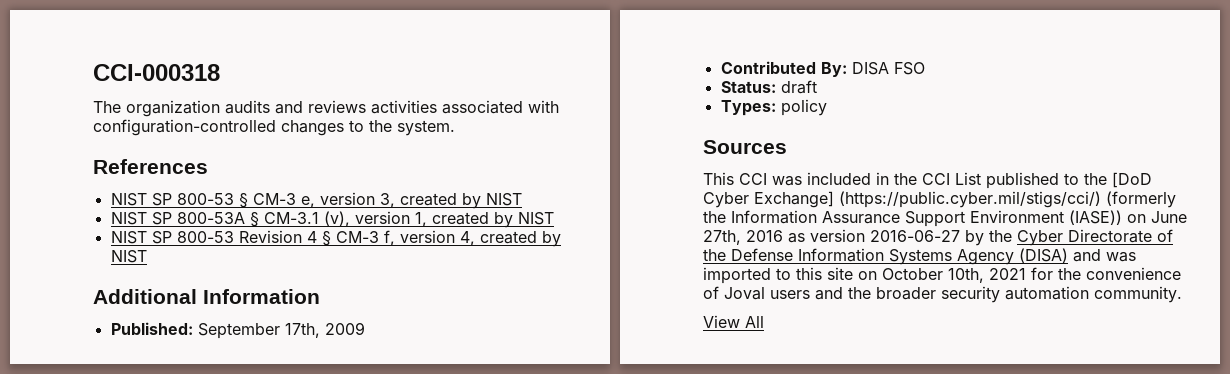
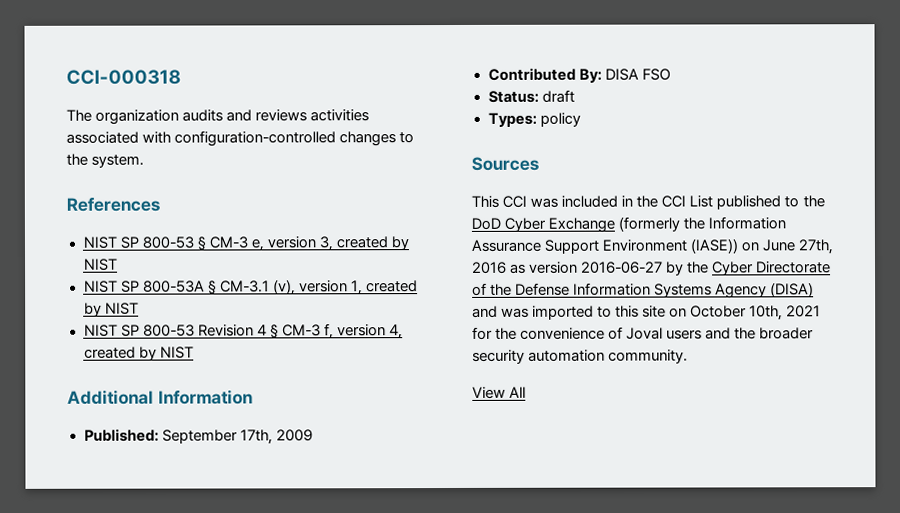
- This CCI was included in the CCI List published to the [DoD Cyber Exchange] (https://public.cyber.mil/stigs/cci/) (formerly the Information Assurance Support Environment (IASE)) on June 27th, 2016 as version 2016-06-27 by the Cyber Directorate of the Defense Information Systems Agency (DISA) and was imported to this site on October 10th, 2021 for the convenience of Joval users and the broader security automation community.
+ This CCI was included in the CCI List published to the DoD Cyber Exchange (formerly the Information Assurance Support Environment (IASE)) on June 27th, 2016 as version 2016-06-27 by the Cyber Directorate of the Defense Information Systems Agency (DISA) and was imported to this site on October 10th, 2021 for the convenience of Joval users and the broader security automation community.

